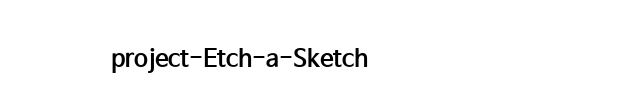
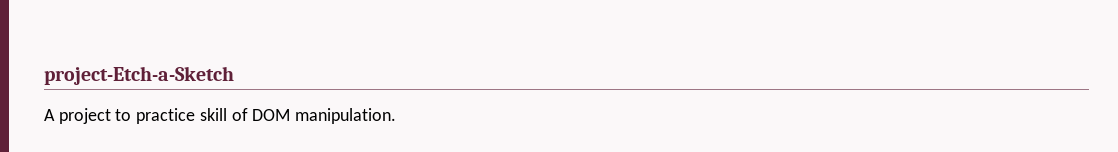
+ A project to practice skill of DOM manipulation.

